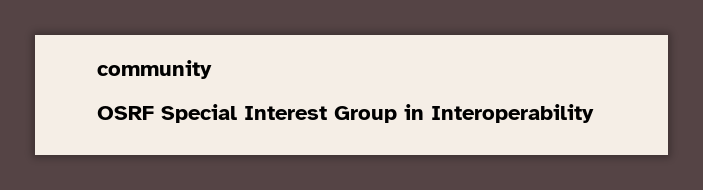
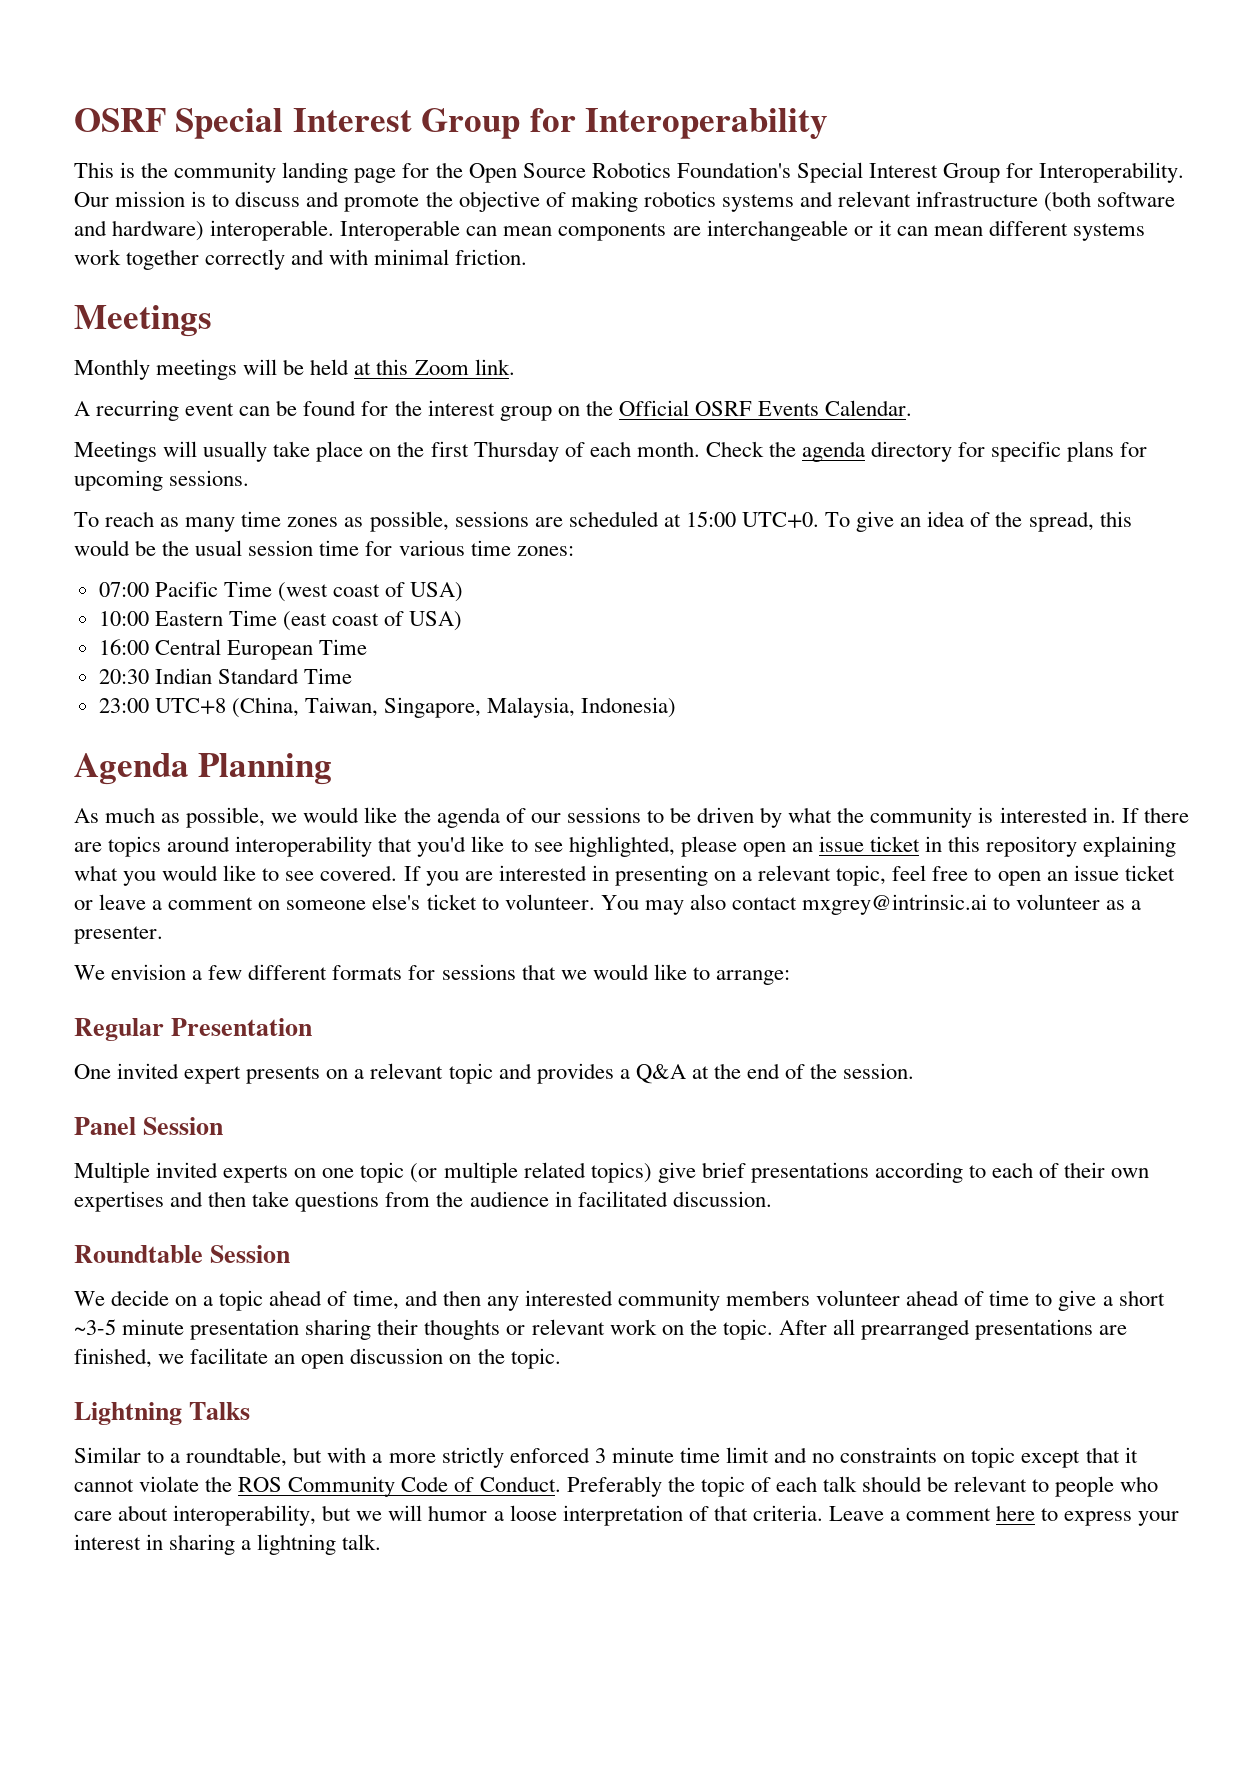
- community
- OSRF Special Interest Group in Interoperability
+ OSRF Special Interest Group for Interoperability
+ This is the community landing page for the Open Source Robotics Foundation's Special Interest Group for Interoperability. Our mission is to discuss and promote the objective of making robotics systems and relevant infrastructure (both software and hardware) interoperable. Interoperable can mean components are interchangeable or it can mean different systems work together correctly and with minimal friction.
+ Meetings
+ Monthly meetings will be held at this Zoom link.
+ A recurring event can be found for the interest group on the Official OSRF Events Calendar.
+ Meetings will usually take place on the first Thursday of each month. Check the agenda directory for specific plans for upcoming sessions.
+ To reach as many time zones as possible, sessions are scheduled at 15:00 UTC+0. To give an idea of the spread, this would be the usual session time for various time zones:
+ 07:00 Pacific Time (west coast of USA)
+ 10:00 Eastern Time (east coast of USA)
+ 16:00 Central European Time
+ 20:30 Indian Standard Time
+ 23:00 UTC+8 (China, Taiwan, Singapore, Malaysia, Indonesia)
+ Agenda Planning
+ As much as possible, we would like the agenda of our sessions to be driven by what the community is interested in. If there are topics around interoperability that you'd like to see highlighted, please open an issue ticket in this repository explaining what you would like to see covered. If you are interested in presenting on a relevant topic, feel free to open an issue ticket or leave a comment on someone else's ticket to volunteer. You may also contact mxgrey@intrinsic.ai to volunteer as a presenter.
+ We envision a few different formats for sessions that we would like to arrange:
+ Regular Presentation
+ One invited expert presents on a relevant topic and provides a Q&A at the end of the session.
+ Panel Session
+ Multiple invited experts on one topic (or multiple related topics) give brief presentations according to each of their own expertises and then take questions from the audience in facilitated discussion.
+ Roundtable Session
+ We decide on a topic ahead of time, and then any interested community members volunteer ahead of time to give a short ~3-5 minute presentation sharing their thoughts or relevant work on the topic. After all prearranged presentations are finished, we facilitate an open discussion on the topic.
+ Lightning Talks
+ Similar to a roundtable, but with a more strictly enforced 3 minute time limit and no constraints on topic except that it cannot violate the ROS Community Code of Conduct. Preferably the topic of each talk should be relevant to people who care about interoperability, but we will humor a loose interpretation of that criteria. Leave a comment here to express your interest in sharing a lightning talk.

